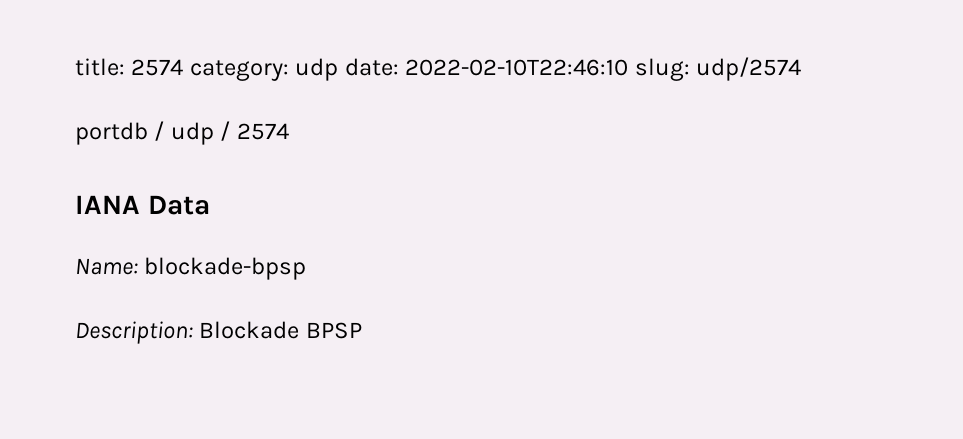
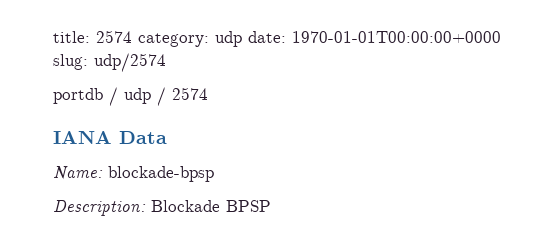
- title: 2574 category: udp date: 2022-02-10T22:46:10 slug: udp/2574
+ title: 2574 category: udp date: 1970-01-01T00:00:00+0000 slug: udp/2574

